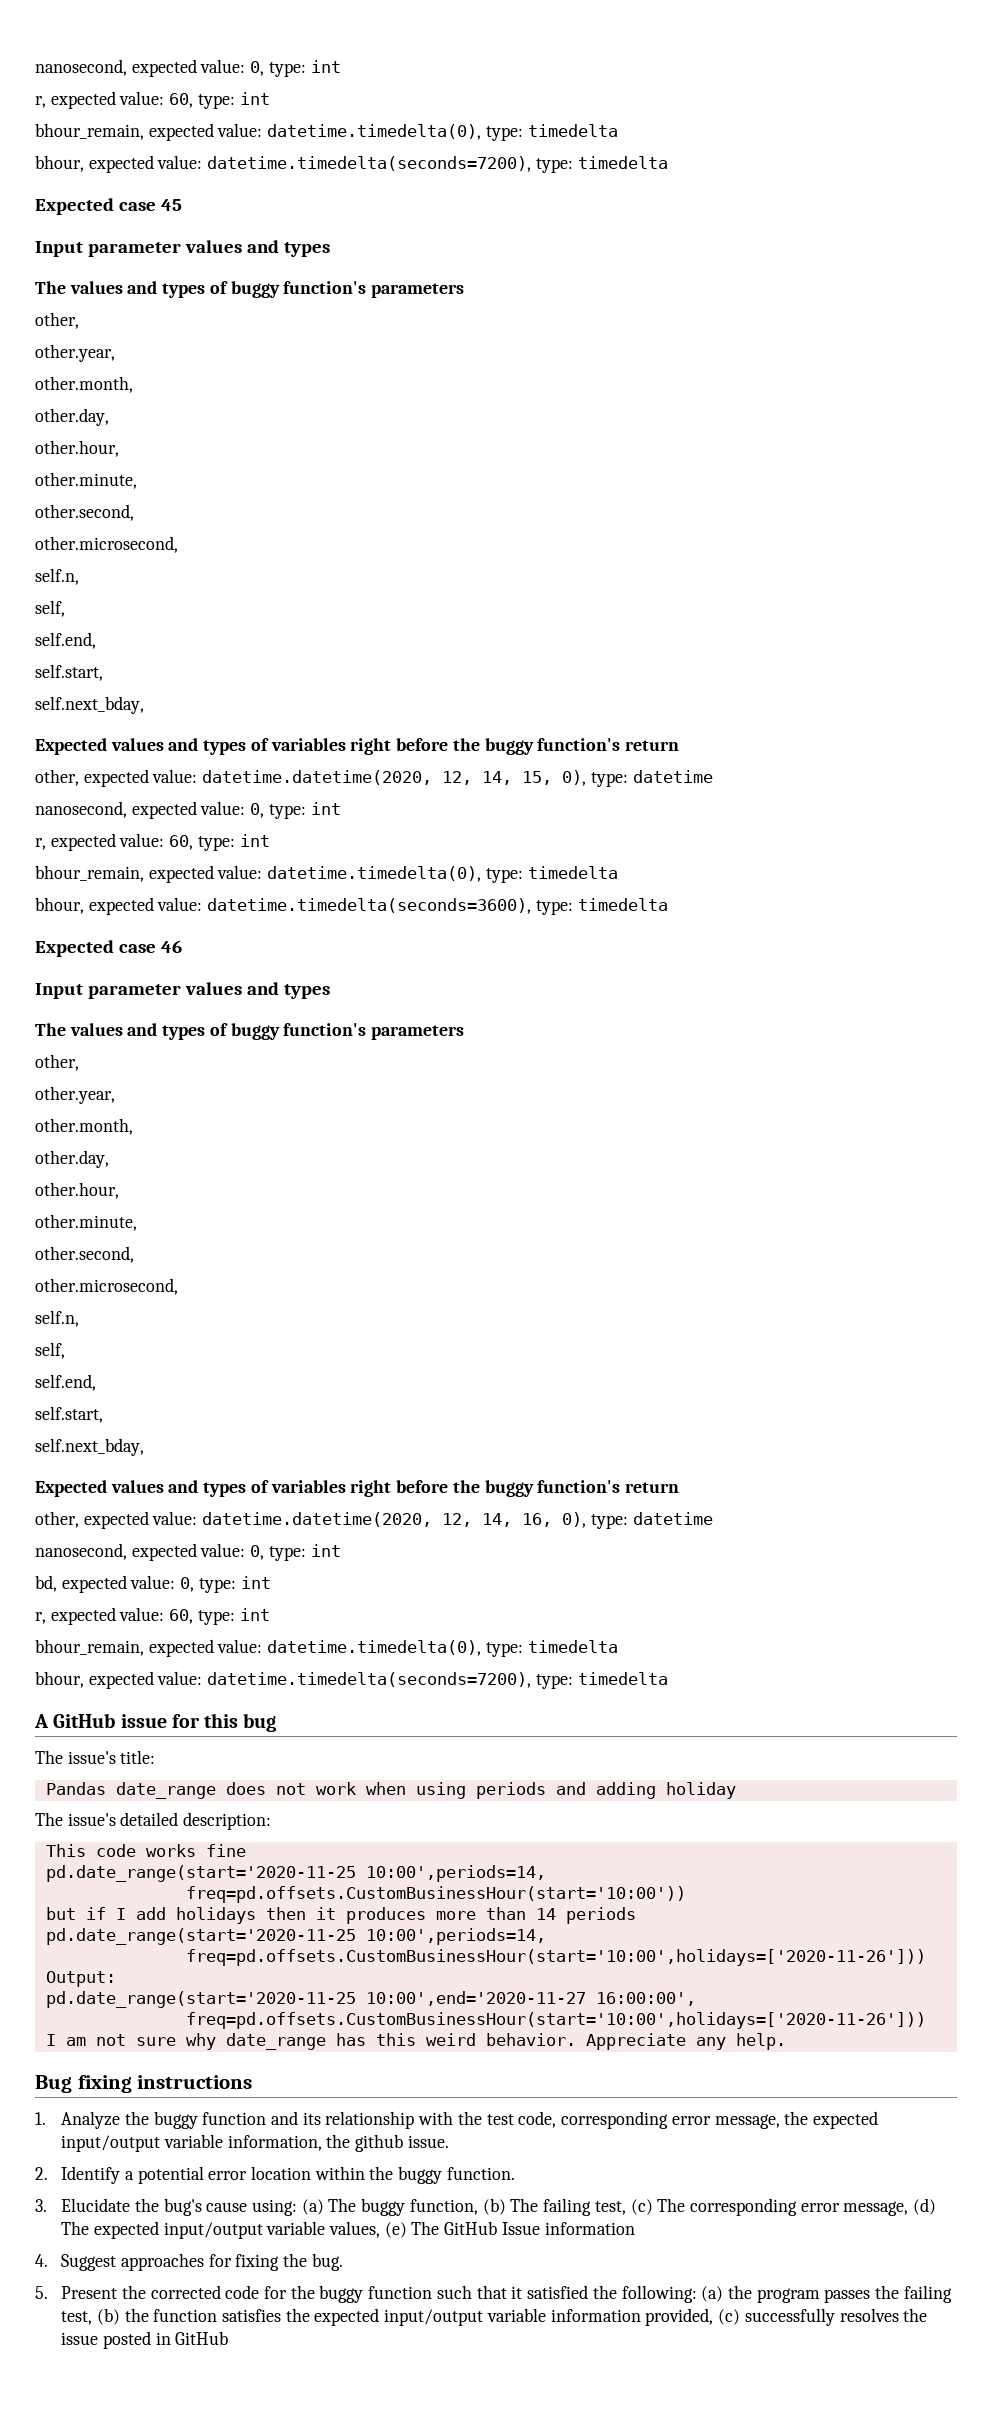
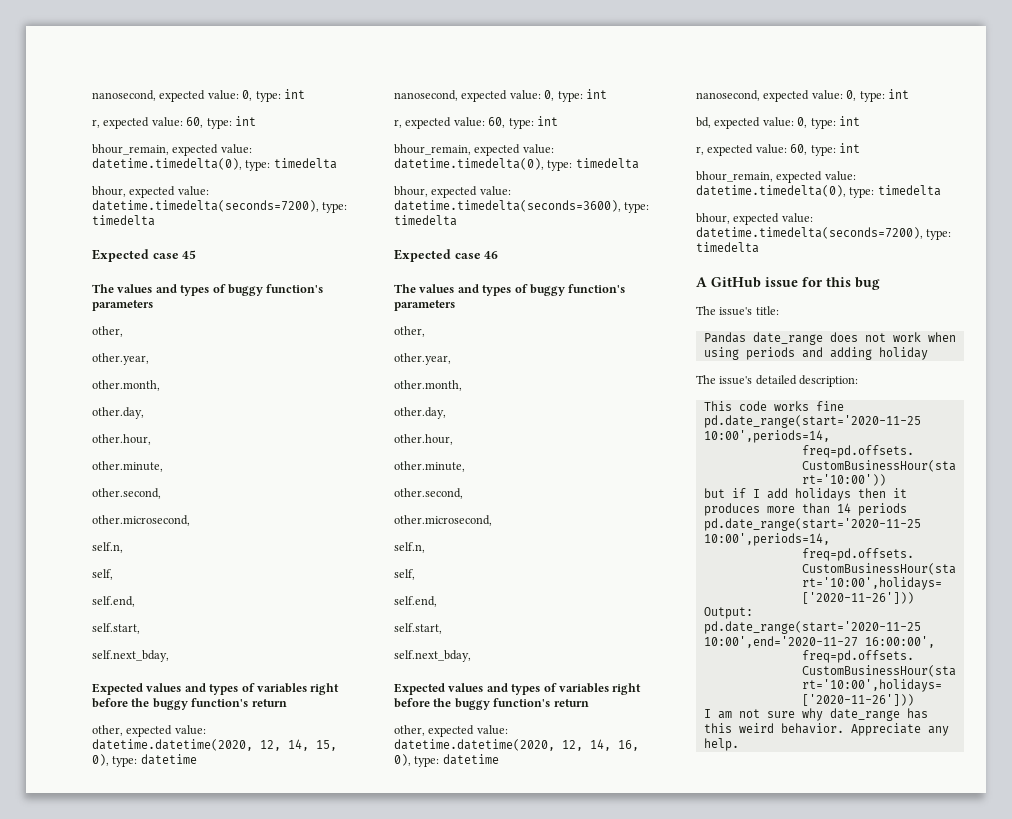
  Expected case 45
- Input parameter values and types
  Expected case 46
- Input parameter values and types
- Bug fixing instructions
- 1. Analyze the buggy function and its relationship with the test code, corresponding error message, the expected input/output variable information, the github issue.
- 2. Identify a potential error location within the buggy function.
- 3. Elucidate the bug's cause using: (a) The buggy function, (b) The failing test, (c) The corresponding error message, (d) The expected input/output variable values, (e) The GitHub Issue information
- 4. Suggest approaches for fixing the bug.
- 5. Present the corrected code for the buggy function such that it satisfied the following: (a) the program passes the failing test, (b) the function satisfies the expected input/output variable information provided, (c) successfully resolves the issue posted in GitHub

